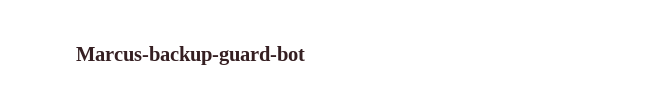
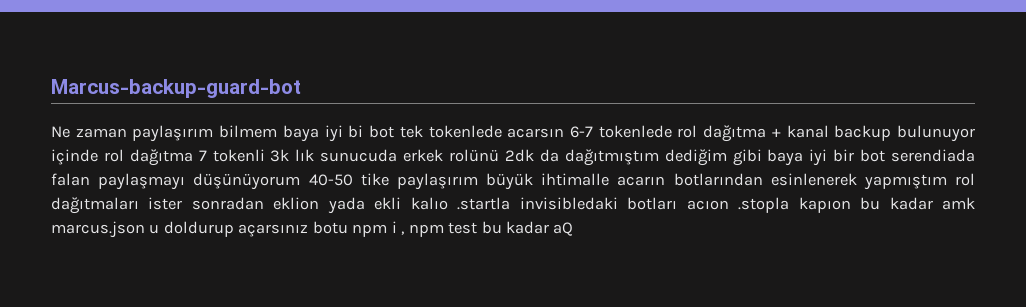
+ Ne zaman paylaşırım bilmem baya iyi bi bot tek tokenlede acarsın 6-7 tokenlede rol dağıtma + kanal backup bulunuyor içinde rol dağıtma 7 tokenli 3k lık sunucuda erkek rolünü 2dk da dağıtmıştım dediğim gibi baya iyi bir bot serendiada falan paylaşmayı düşünüyorum 40-50 tike paylaşırım büyük ihtimalle acarın botlarından esinlenerek yapmıştım rol dağıtmaları ister sonradan eklion yada ekli kalıo .startla invisibledaki botları acıon .stopla kapıon bu kadar amk marcus.json u doldurup açarsınız botu npm i , npm test bu kadar aQ

